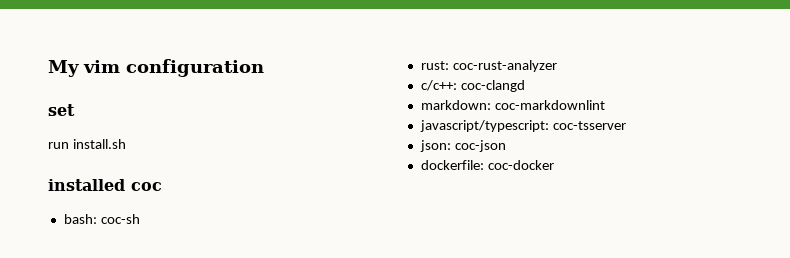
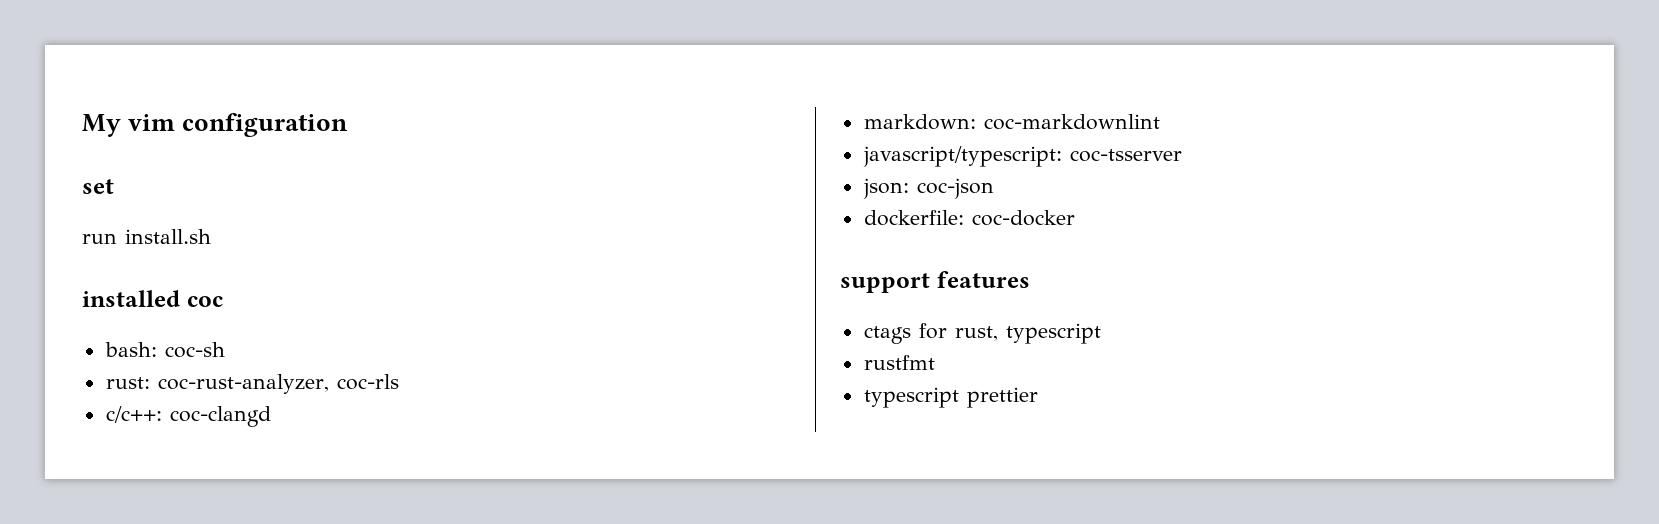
- rust: coc-rust-analyzer
+ rust: coc-rust-analyzer, coc-rls
+ support features
+ ctags for rust, typescript
+ rustfmt
+ typescript prettier

